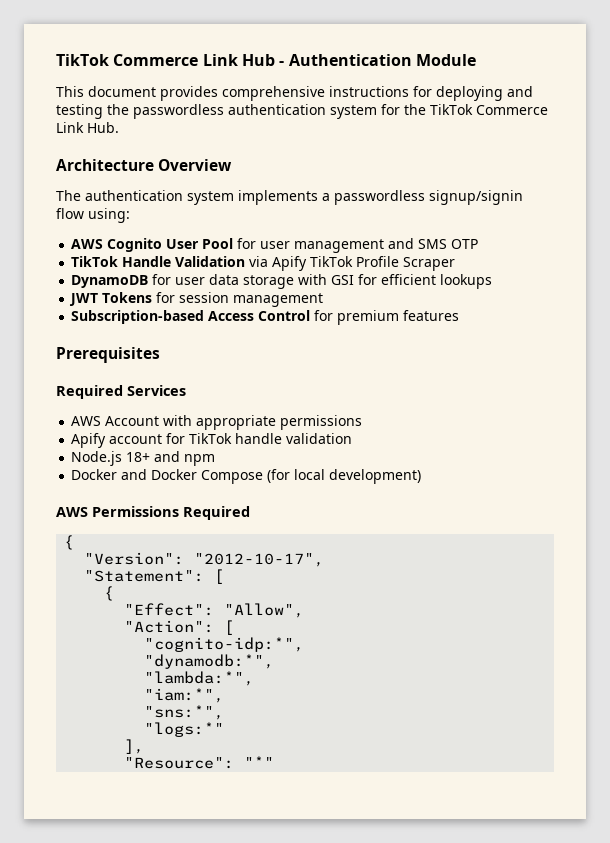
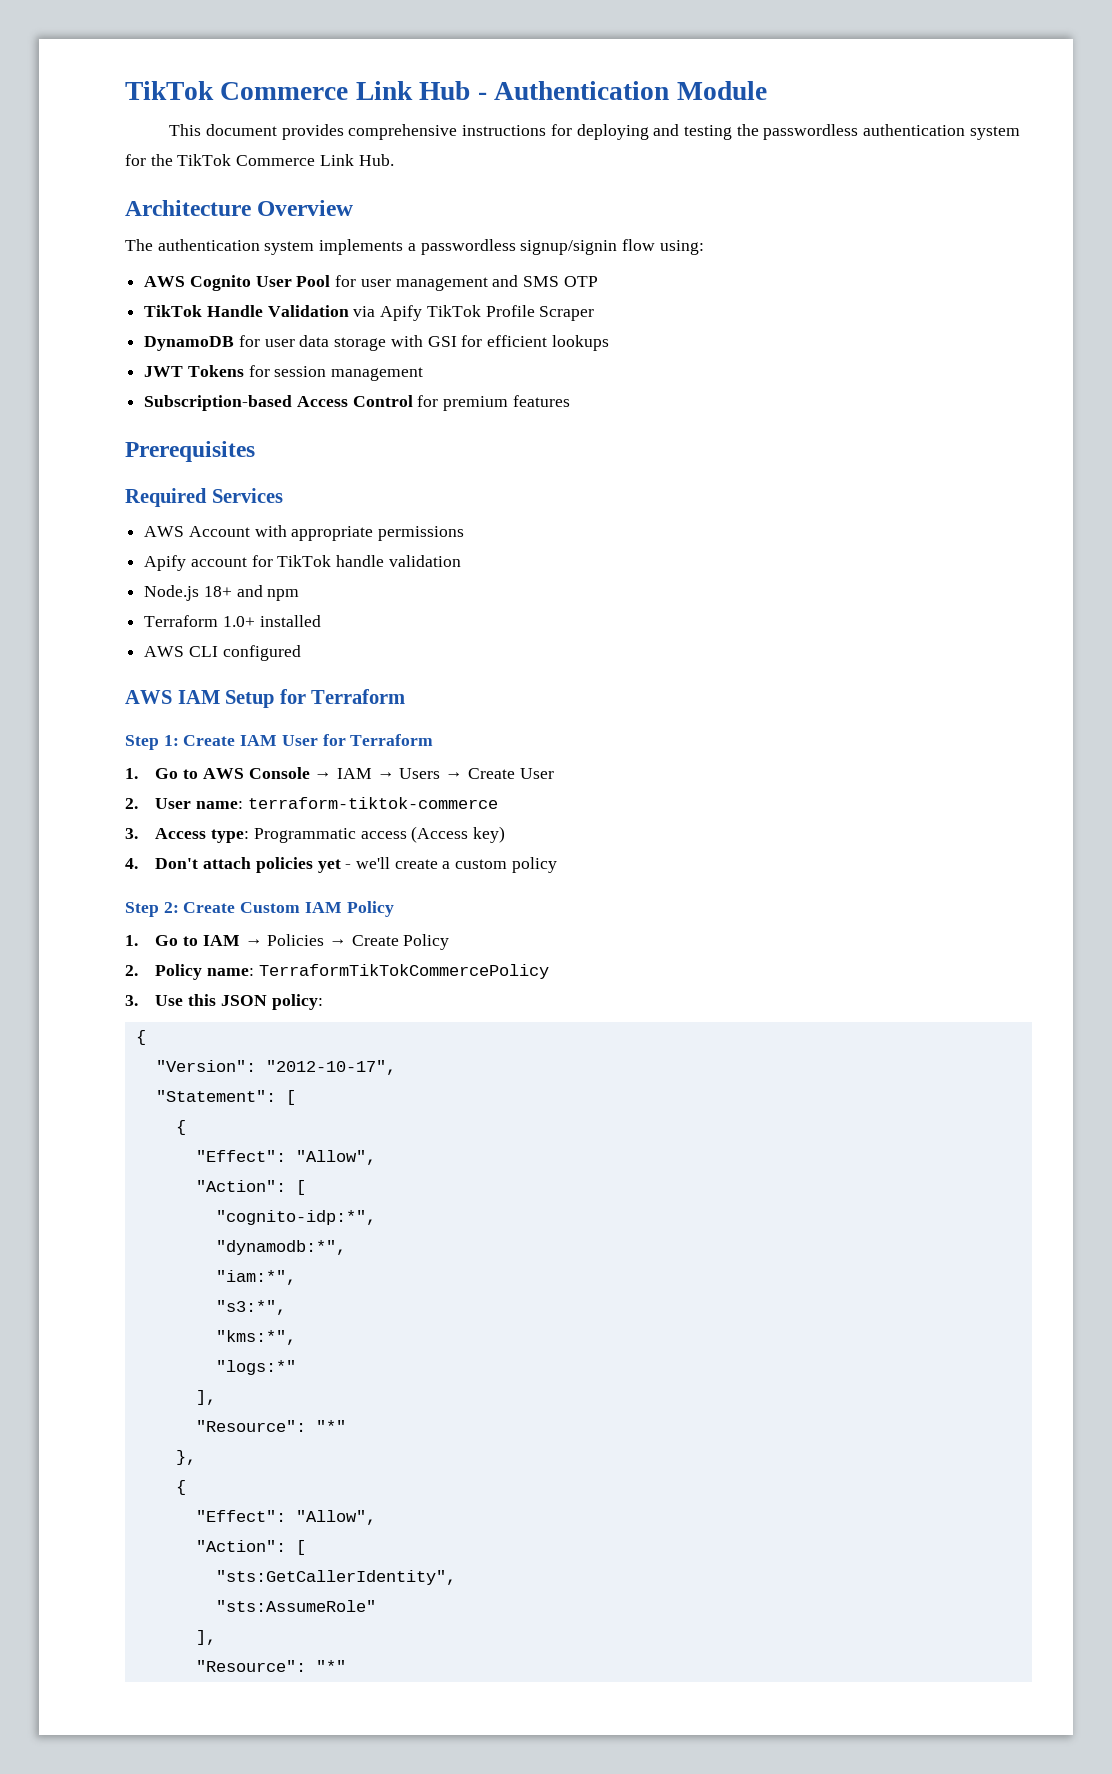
- Docker and Docker Compose (for local development)
- AWS Permissions Required
+ Terraform 1.0+ installed
+ AWS CLI configured
+ AWS IAM Setup for Terraform
+ Step 1: Create IAM User for Terraform
+ 1. Go to AWS Console → IAM → Users → Create User
+ 2. User name: terraform-tiktok-commerce
+ 3. Access type: Programmatic access (Access key)
+ 4. Don't attach policies yet - we'll create a custom policy
+ Step 2: Create Custom IAM Policy
+ 1. Go to IAM → Policies → Create Policy
+ 2. Policy name: TerraformTikTokCommercePolicy
+ 3. Use this JSON policy:
- "lambda:*",
- "sns:*",
+ "s3:*",
+ "kms:*",
+ },
+ {
+ "Effect": "Allow",
+ "Action": [
+ "sts:GetCallerIdentity",
+ "sts:AssumeRole"
+ ],
+ "Resource": "*"

